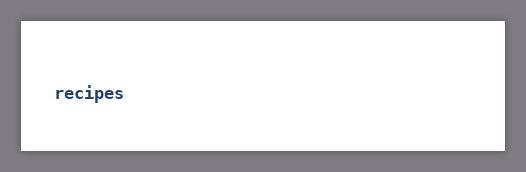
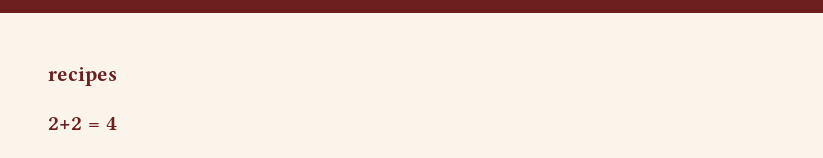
+ 2+2 = 4

